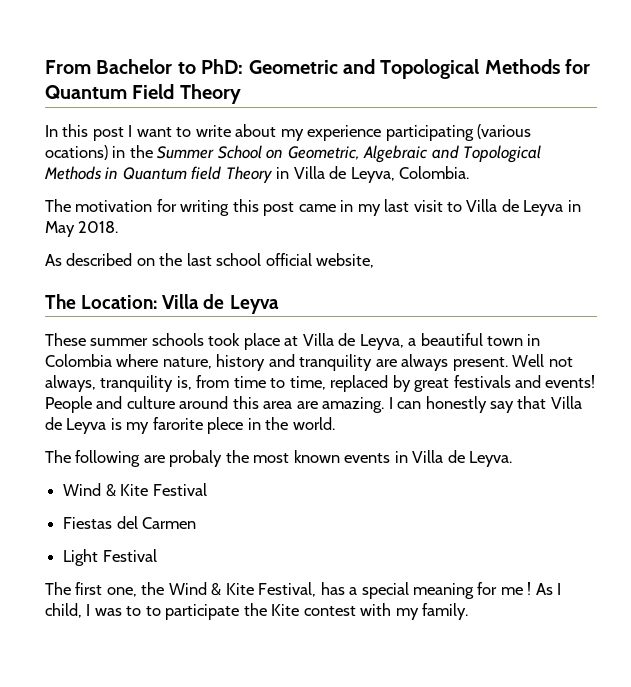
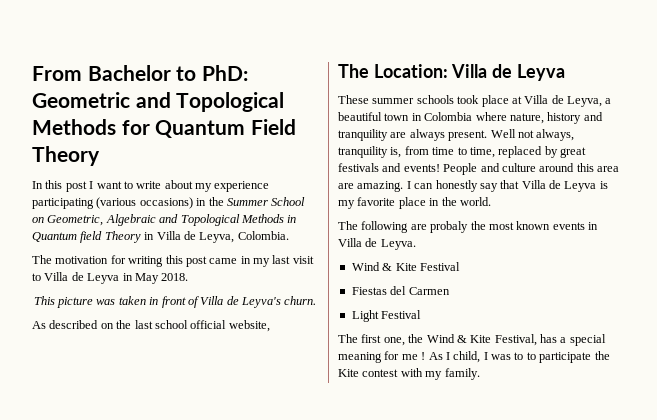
- In this post I want to write about my experience participating (various ocations) in the Summer School on Geometric, Algebraic and Topological Methods in Quantum field Theory in Villa de Leyva, Colombia.
+ In this post I want to write about my experience participating (various occasions) in the Summer School on Geometric, Algebraic and Topological Methods in Quantum field Theory in Villa de Leyva, Colombia.
+ This picture was taken in front of Villa de Leyva's churn.
- I can honestly say that Villa de Leyva is my farorite plece in the world.
+ I can honestly say that Villa de Leyva is my favorite place in the world.

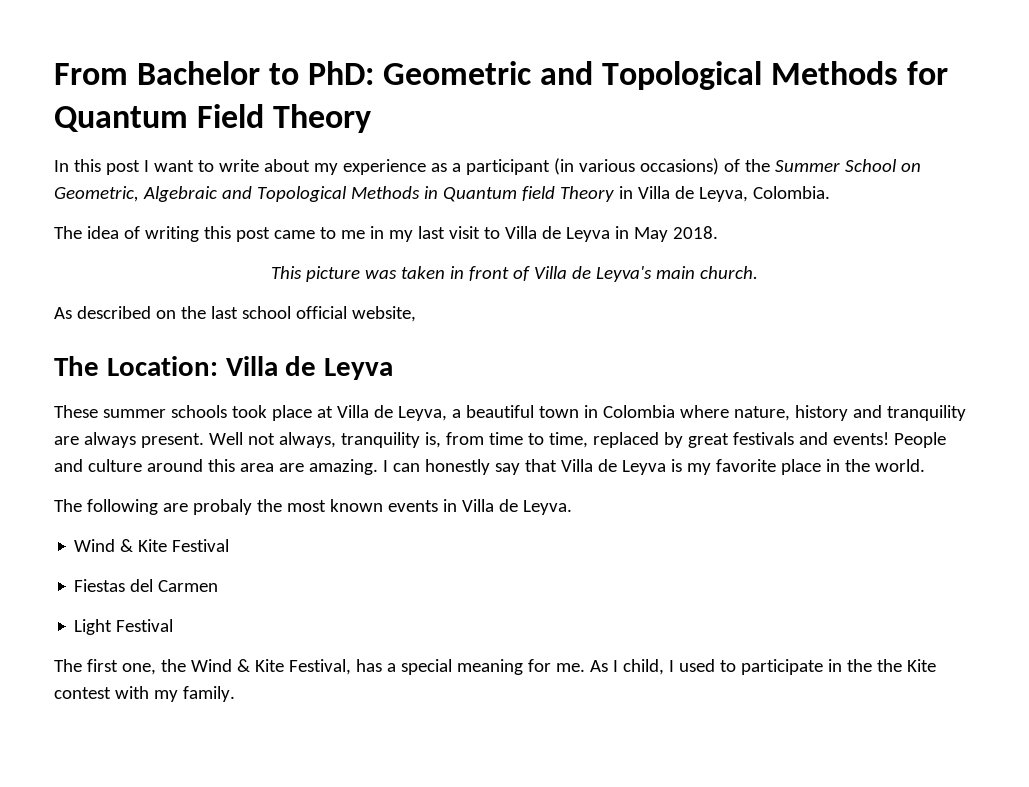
- In this post I want to write about my experience participating (various occasions) in the Summer School on Geometric, Algebraic and Topological Methods in Quantum field Theory in Villa de Leyva, Colombia.
+ In this post I want to write about my experience as a participant (in various occasions) of the Summer School on Geometric, Algebraic and Topological Methods in Quantum field Theory in Villa de Leyva, Colombia.
- The motivation for writing this post came in my last visit to Villa de Leyva in May 2018.
+ The idea of writing this post came to me in my last visit to Villa de Leyva in May 2018.
- This picture was taken in front of Villa de Leyva's churn.
+ This picture was taken in front of Villa de Leyva's main church.
- The first one, the Wind & Kite Festival, has a special meaning for me !
+ The first one, the Wind & Kite Festival, has a special meaning for me.
- As I child, I was to to participate the Kite contest with my family.
+ As I child, I used to participate in the the Kite contest with my family.

